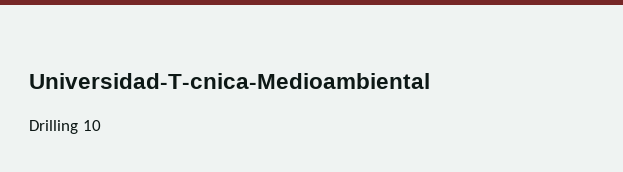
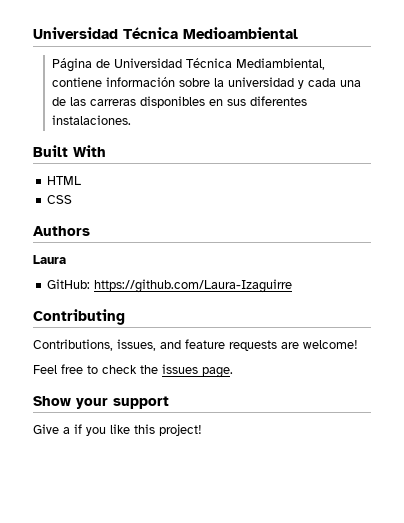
- Universidad-T-cnica-Medioambiental
- Drilling 10
+ Universidad Técnica Medioambiental
+ Página de Universidad Técnica Mediambiental, contiene información sobre la universidad y cada una de las carreras disponibles en sus diferentes instalaciones.
+ Built With
+ HTML
+ CSS
+ Authors
+ Laura
+ GitHub: https://github.com/Laura-Izaguirre
+ Contributing
+ Contributions, issues, and feature requests are welcome!
+ Feel free to check the issues page.
+ Show your support
+ Give a if you like this project!

